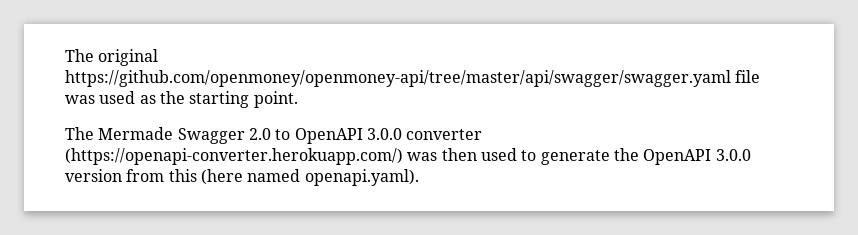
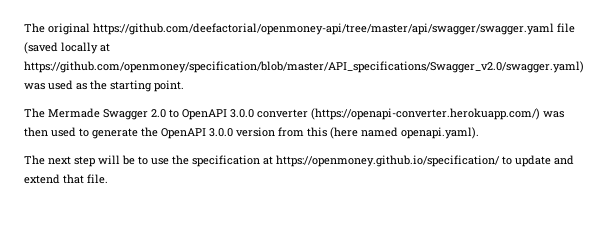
- The original https://github.com/openmoney/openmoney-api/tree/master/api/swagger/swagger.yaml file was used as the starting point.
+ The original https://github.com/deefactorial/openmoney-api/tree/master/api/swagger/swagger.yaml file (saved locally at https://github.com/openmoney/specification/blob/master/API_specifications/Swagger_v2.0/swagger.yaml) was used as the starting point.
+ The next step will be to use the specification at https://openmoney.github.io/specification/ to update and extend that file.

